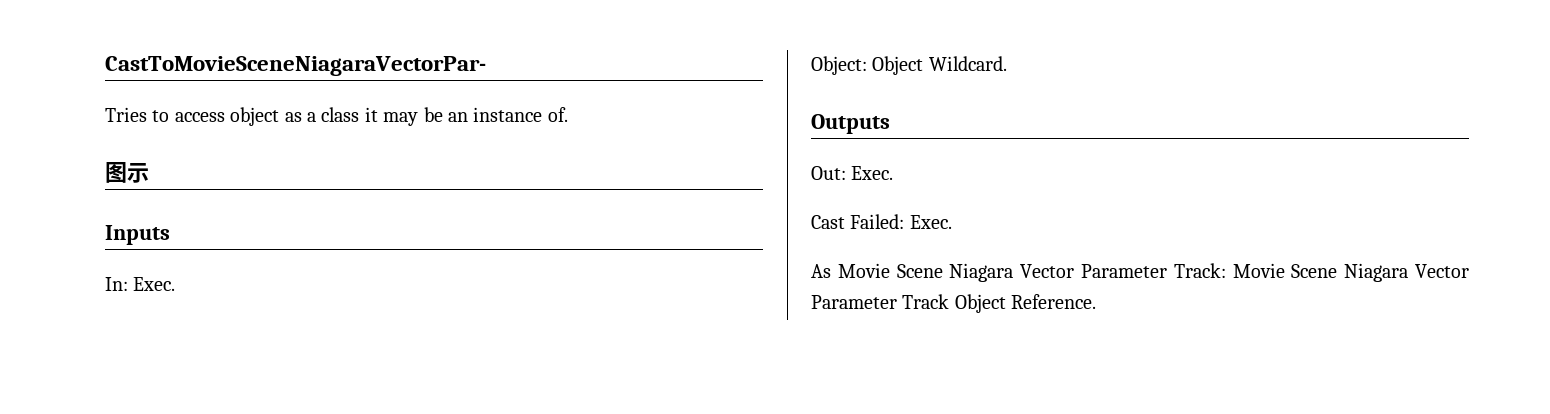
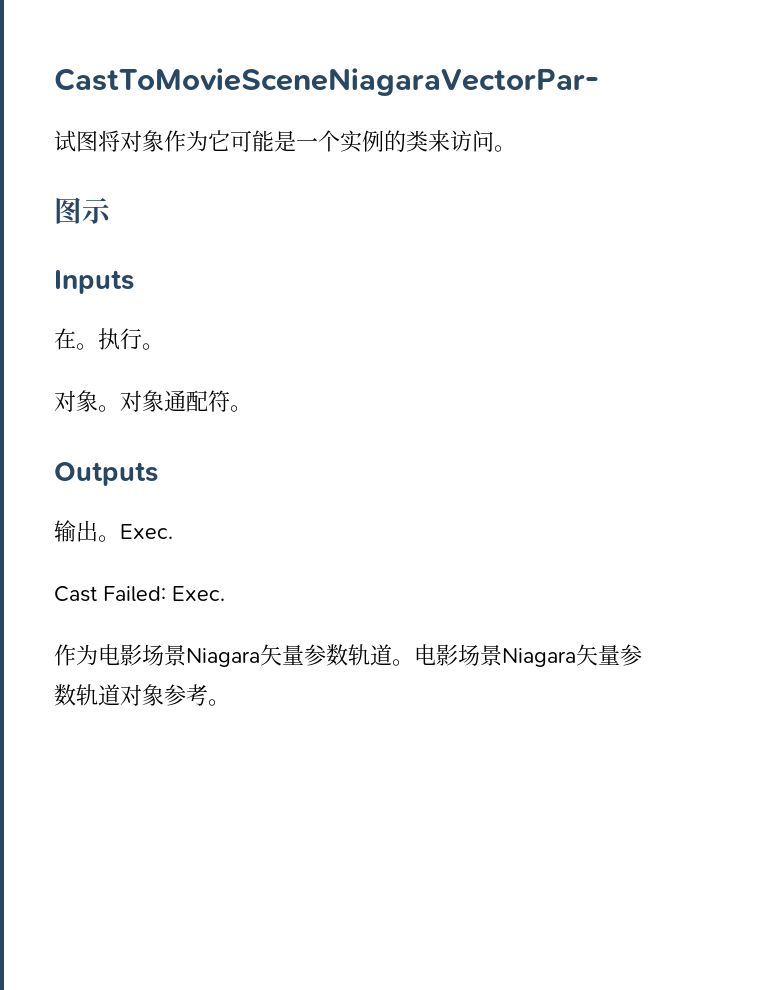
- Tries to access object as a class it may be an instance of.
+ 试图将对象作为它可能是一个实例的类来访问。
  图示
  Inputs
- In: Exec.
- Object: Object Wildcard.
+ 在。执行。
+ 对象。对象通配符。
- Out: Exec.
+ 输出。Exec.
- As Movie Scene Niagara Vector Parameter Track: Movie Scene Niagara Vector Parameter Track Object Reference.
+ 作为电影场景Niagara矢量参数轨道。电影场景Niagara矢量参数轨道对象参考。

